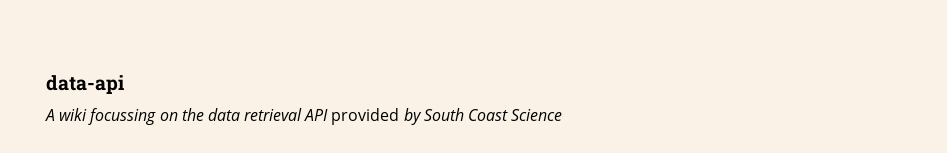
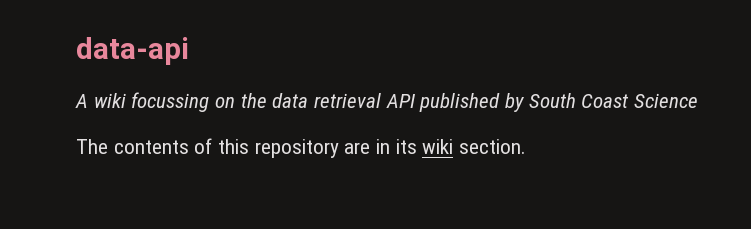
- A wiki focussing on the data retrieval API provided by South Coast Science
+ A wiki focussing on the data retrieval API published by South Coast Science
+ The contents of this repository are in its wiki section.

